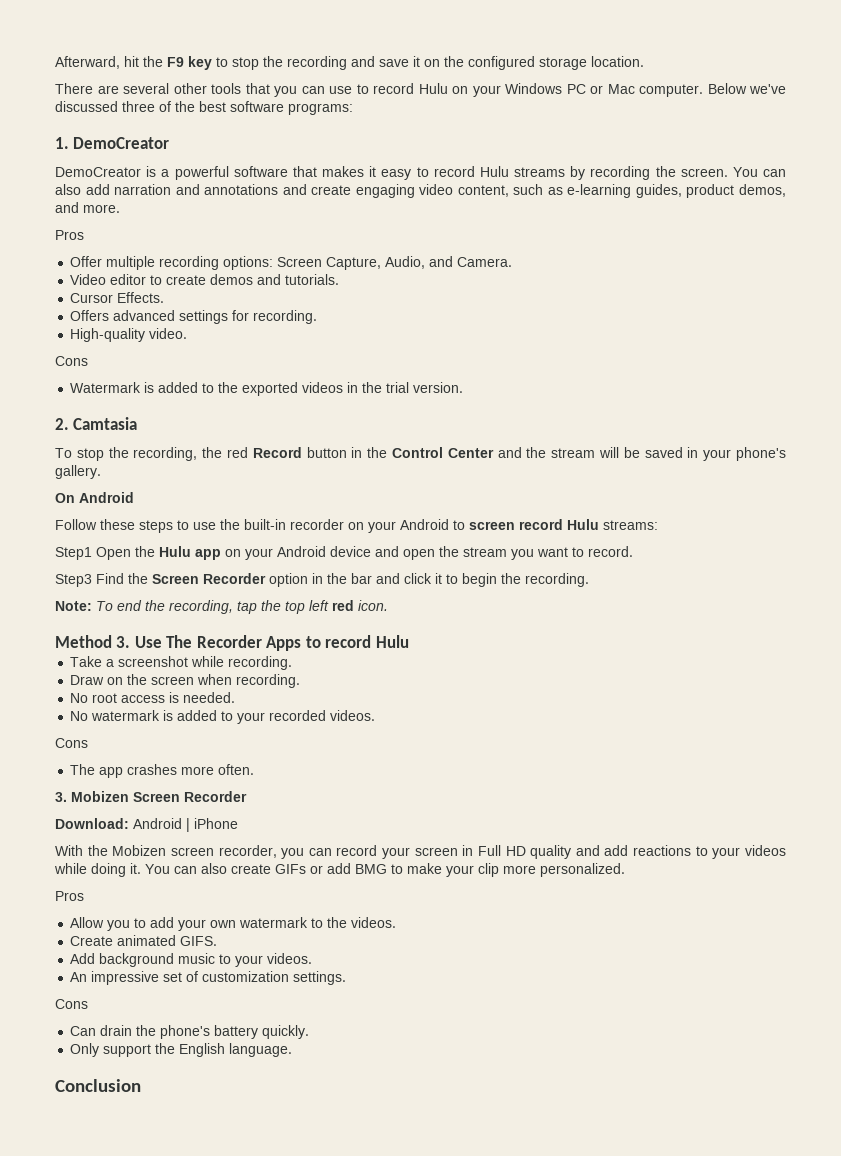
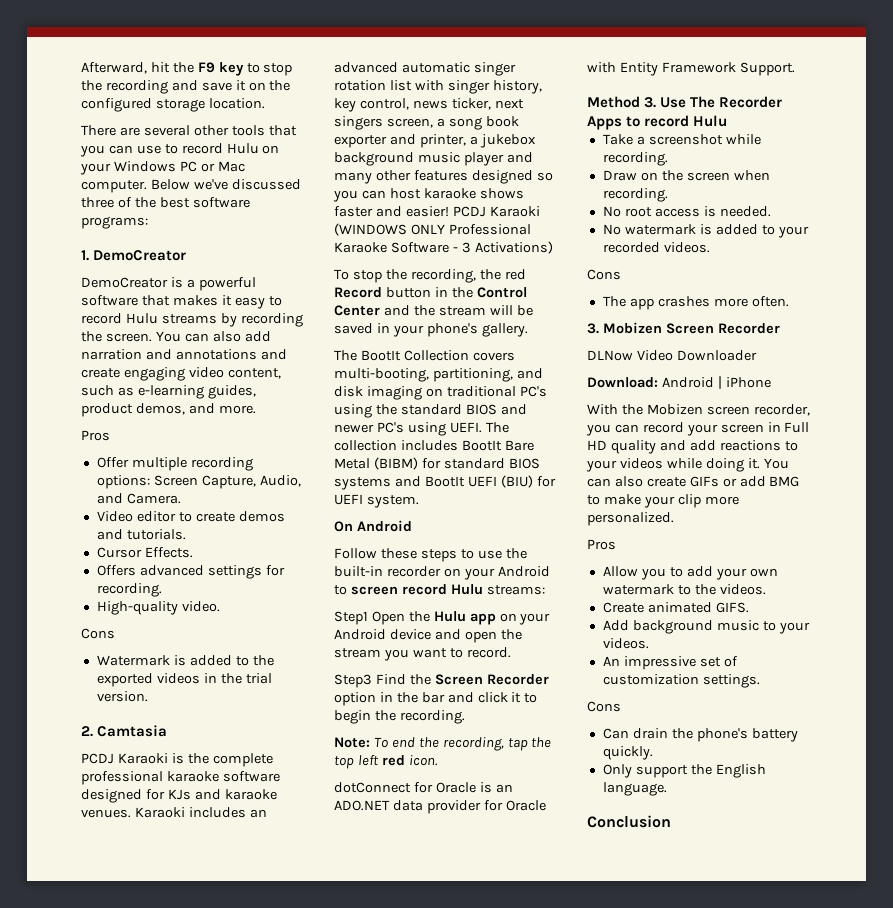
+ PCDJ Karaoki is the complete professional karaoke software designed for KJs and karaoke venues. Karaoki includes an advanced automatic singer rotation list with singer history, key control, news ticker, next singers screen, a song book exporter and printer, a jukebox background music player and many other features designed so you can host karaoke shows faster and easier! PCDJ Karaoki (WINDOWS ONLY Professional Karaoke Software - 3 Activations)
+ The BootIt Collection covers multi-booting, partitioning, and disk imaging on traditional PC's using the standard BIOS and newer PC's using UEFI. The collection includes BootIt Bare Metal (BIBM) for standard BIOS systems and BootIt UEFI (BIU) for UEFI system.
+ dotConnect for Oracle is an ADO.NET data provider for Oracle with Entity Framework Support.
+ DLNow Video Downloader

